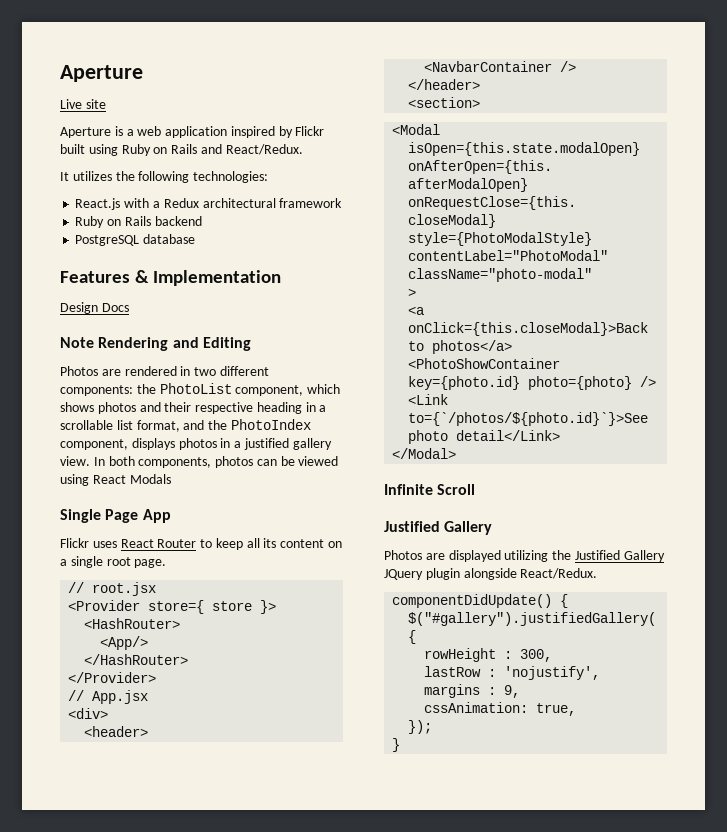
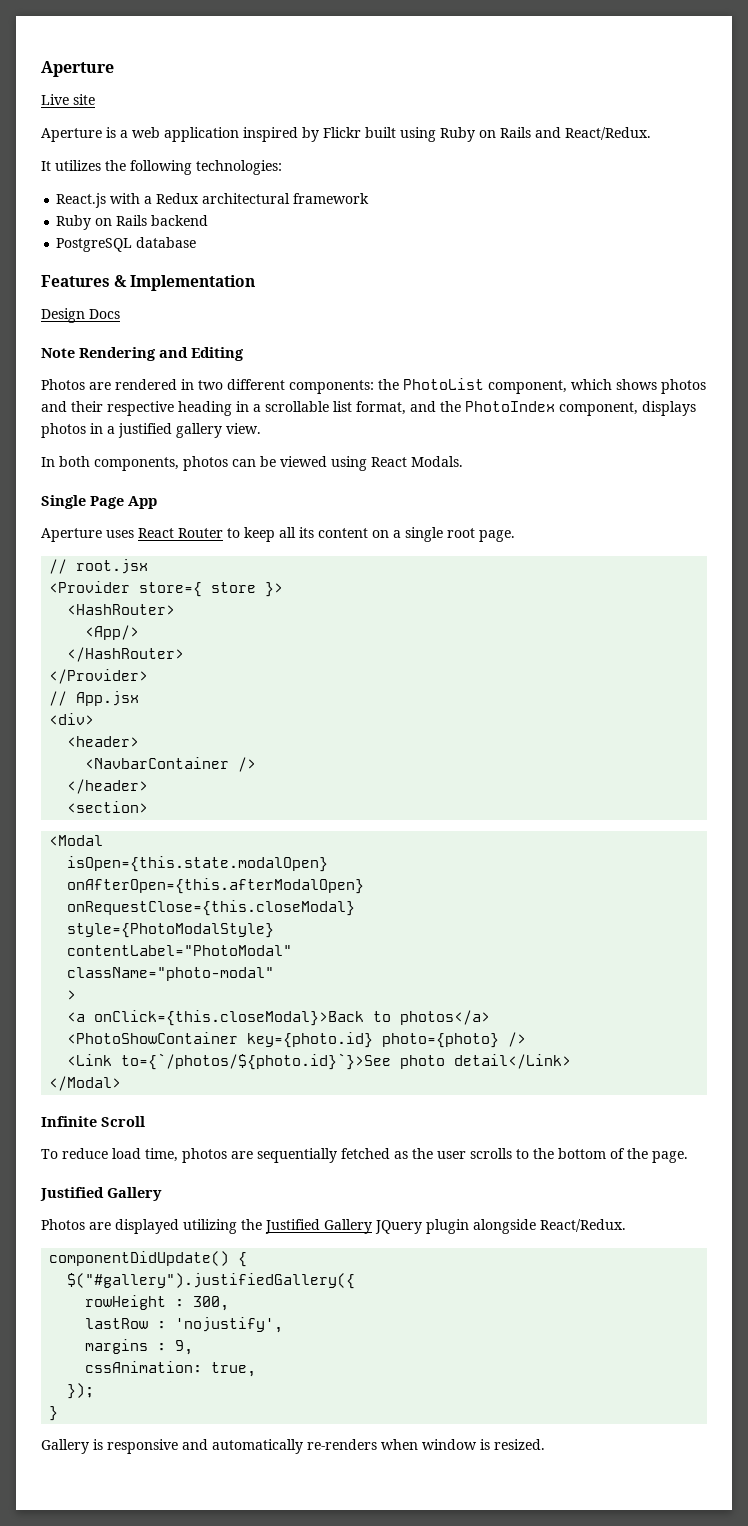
- Photos are rendered in two different components: the PhotoList component, which shows photos and their respective heading in a scrollable list format, and the PhotoIndex component, displays photos in a justified gallery view. In both components, photos can be viewed using React Modals
+ Photos are rendered in two different components: the PhotoList component, which shows photos and their respective heading in a scrollable list format, and the PhotoIndex component, displays photos in a justified gallery view.
+ In both components, photos can be viewed using React Modals.
- Flickr uses React Router to keep all its content on a single root page.
+ Aperture uses React Router to keep all its content on a single root page.
+ To reduce load time, photos are sequentially fetched as the user scrolls to the bottom of the page.
+ Gallery is responsive and automatically re-renders when window is resized.

